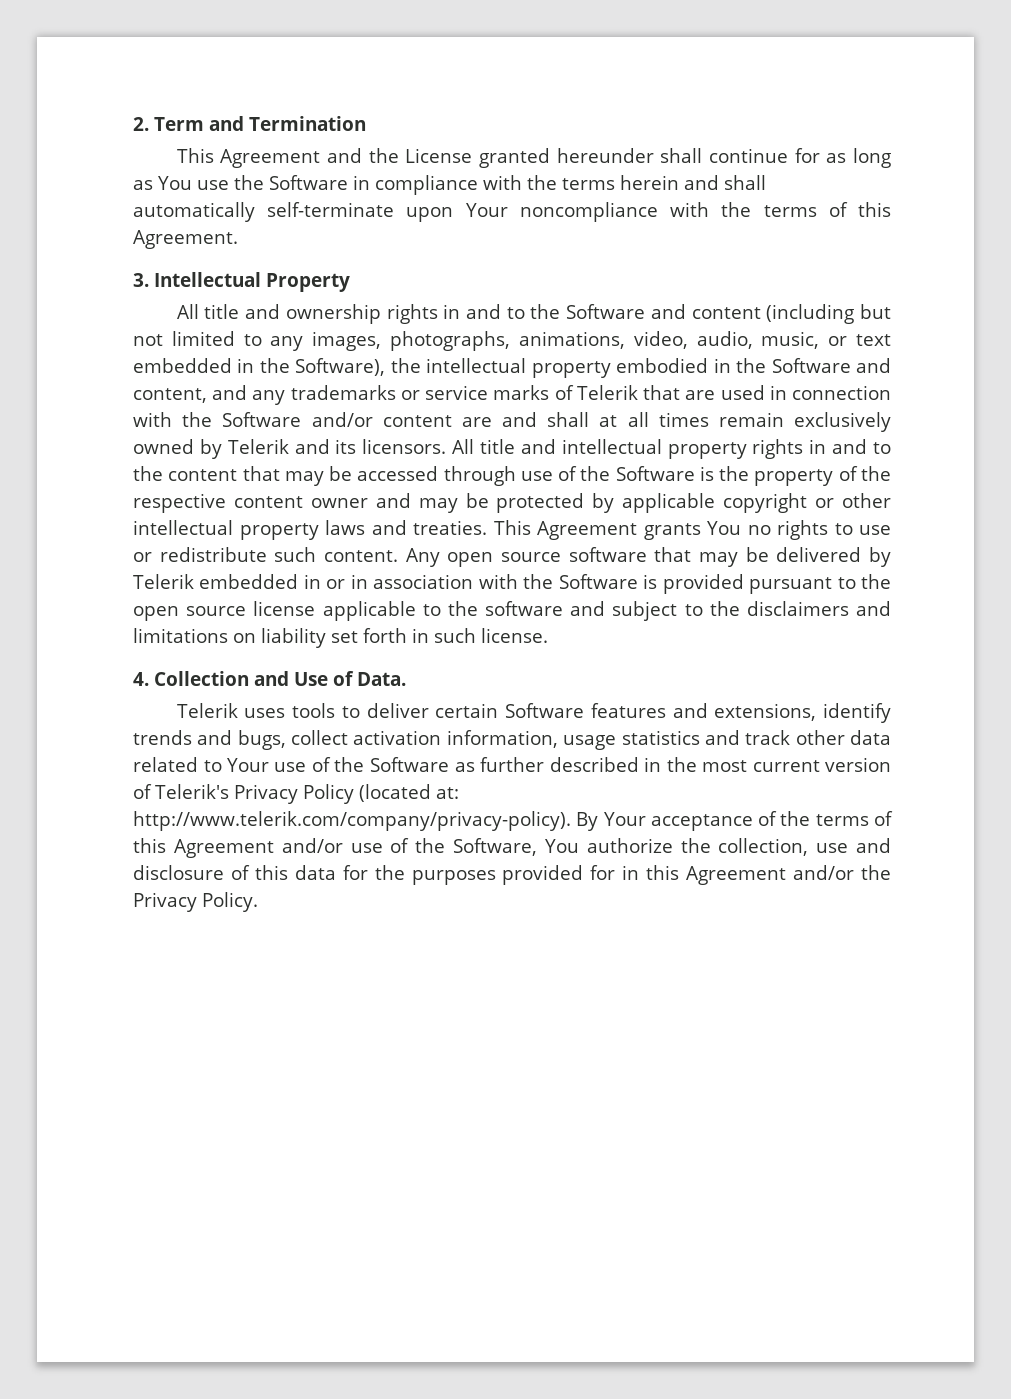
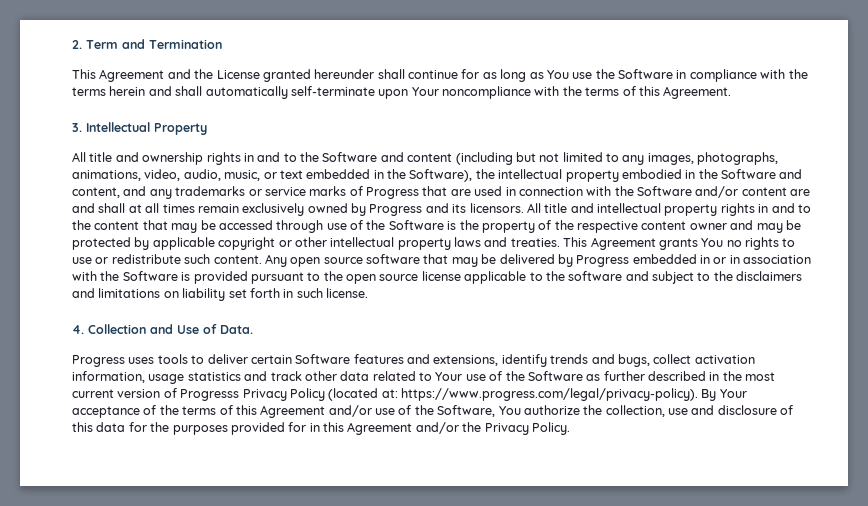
- All title and ownership rights in and to the Software and content (including but not limited to any images, photographs, animations, video, audio, music, or text embedded in the Software), the intellectual property embodied in the Software and content, and any trademarks or service marks of Telerik that are used in connection with the Software and/or content are and shall at all times remain exclusively owned by Telerik and its licensors.
+ All title and ownership rights in and to the Software and content (including but not limited to any images, photographs, animations, video, audio, music, or text embedded in the Software), the intellectual property embodied in the Software and content, and any trademarks or service marks of Progress that are used in connection with the Software and/or content are and shall at all times remain exclusively owned by Progress and its licensors.
- Any open source software that may be delivered by Telerik embedded in or in association with the Software is provided pursuant to the open source license applicable to the software and subject to the disclaimers and limitations on liability set forth in such license.
+ Any open source software that may be delivered by Progress embedded in or in association with the Software is provided pursuant to the open source license applicable to the software and subject to the disclaimers and limitations on liability set forth in such license.
- Telerik uses tools to deliver certain Software features and extensions, identify trends and bugs, collect activation information, usage statistics and track other data related to Your use of the Software as further described in the most current version of Telerik's Privacy Policy (located at:
+ Progress uses tools to deliver certain Software features and extensions, identify trends and bugs, collect activation information, usage statistics and track other data related to Your use of the Software as further described in the most current version of Progresss Privacy Policy (located at:
- http://www.telerik.com/company/privacy-policy). By Your acceptance of the terms of this Agreement and/or use of the Software, You authorize the collection, use and disclosure of this data for the purposes provided for in this Agreement and/or the Privacy Policy.
+ https://www.progress.com/legal/privacy-policy). By Your acceptance of the terms of this Agreement and/or use of the Software, You authorize the collection, use and disclosure of this data for the purposes provided for in this Agreement and/or the Privacy Policy.

